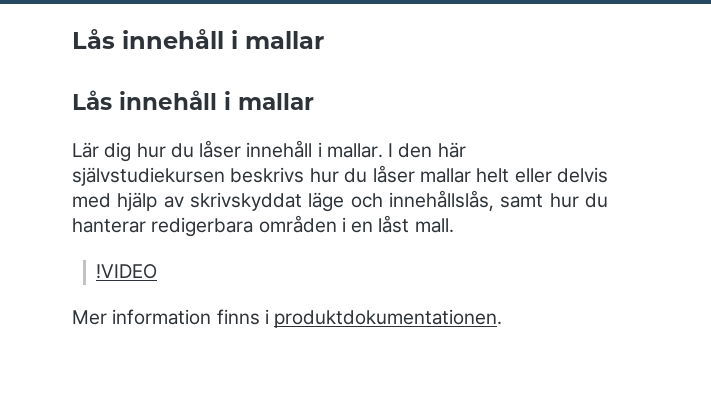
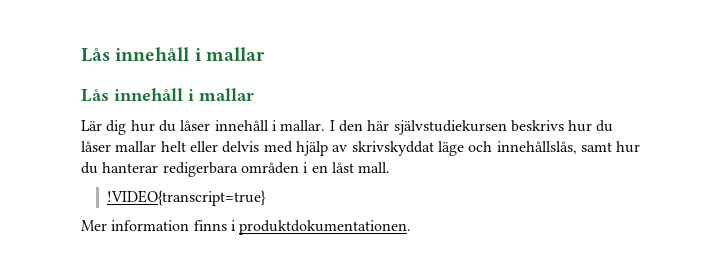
- !VIDEO
+ !VIDEO{transcript=true}

